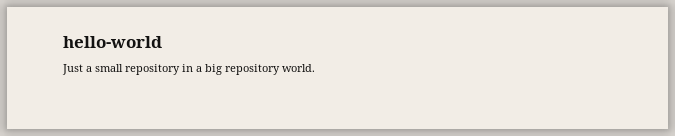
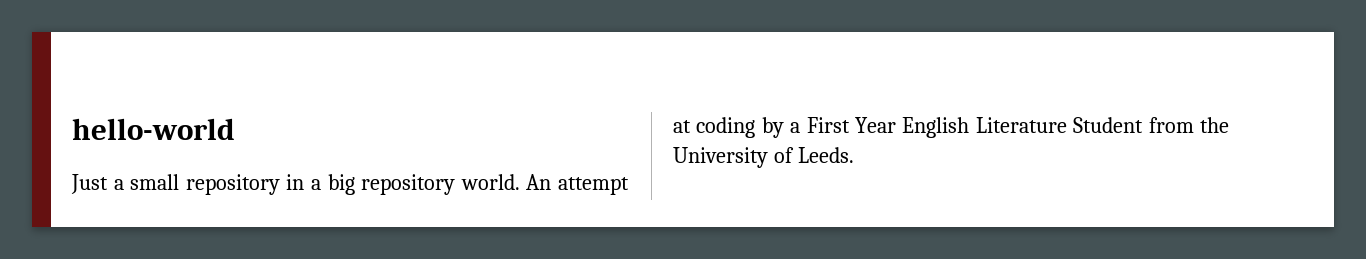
+ An attempt at coding by a First Year English Literature Student from the University of Leeds.

